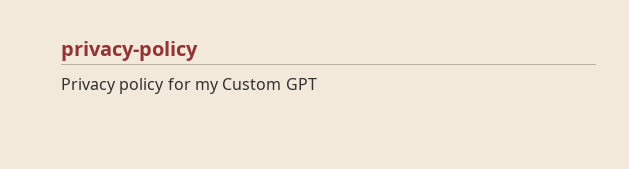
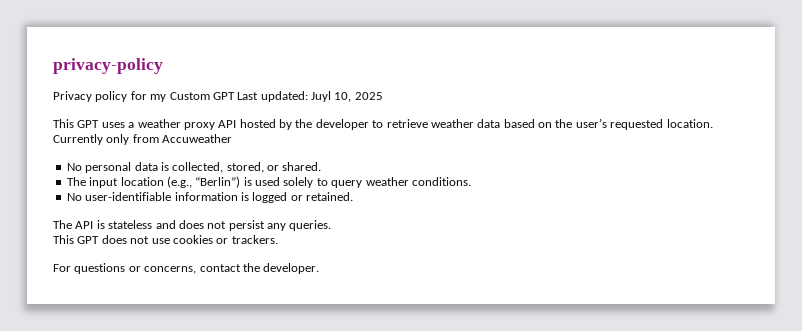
- Privacy policy for my Custom GPT
+ Privacy policy for my Custom GPT Last updated: Juyl 10, 2025
+ This GPT uses a weather proxy API hosted by the developer to retrieve weather data based on the user’s requested location. Currently only from Accuweather
+ No personal data is collected, stored, or shared.
+ The input location (e.g., “Berlin”) is used solely to query weather conditions.
+ No user-identifiable information is logged or retained.
+ The API is stateless and does not persist any queries.
+ This GPT does not use cookies or trackers.
+ For questions or concerns, contact the developer.

